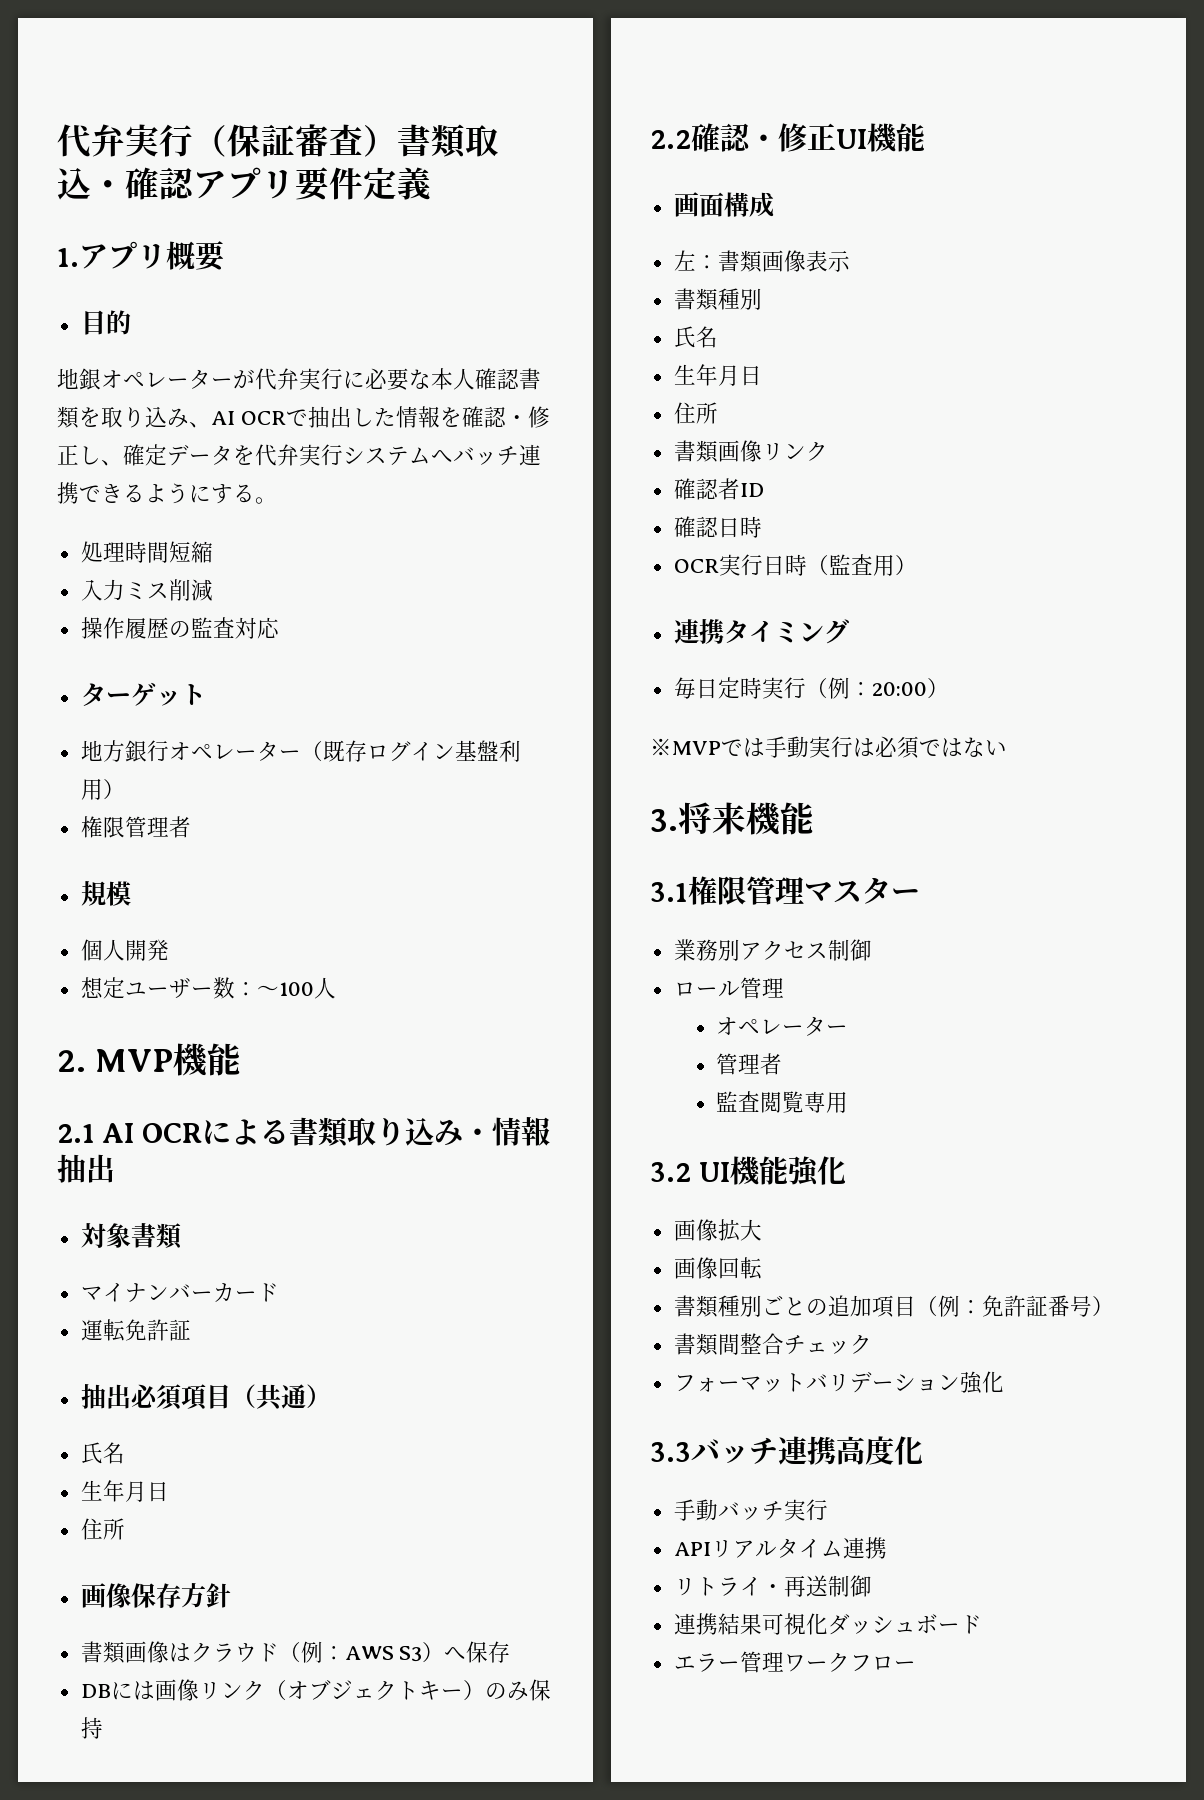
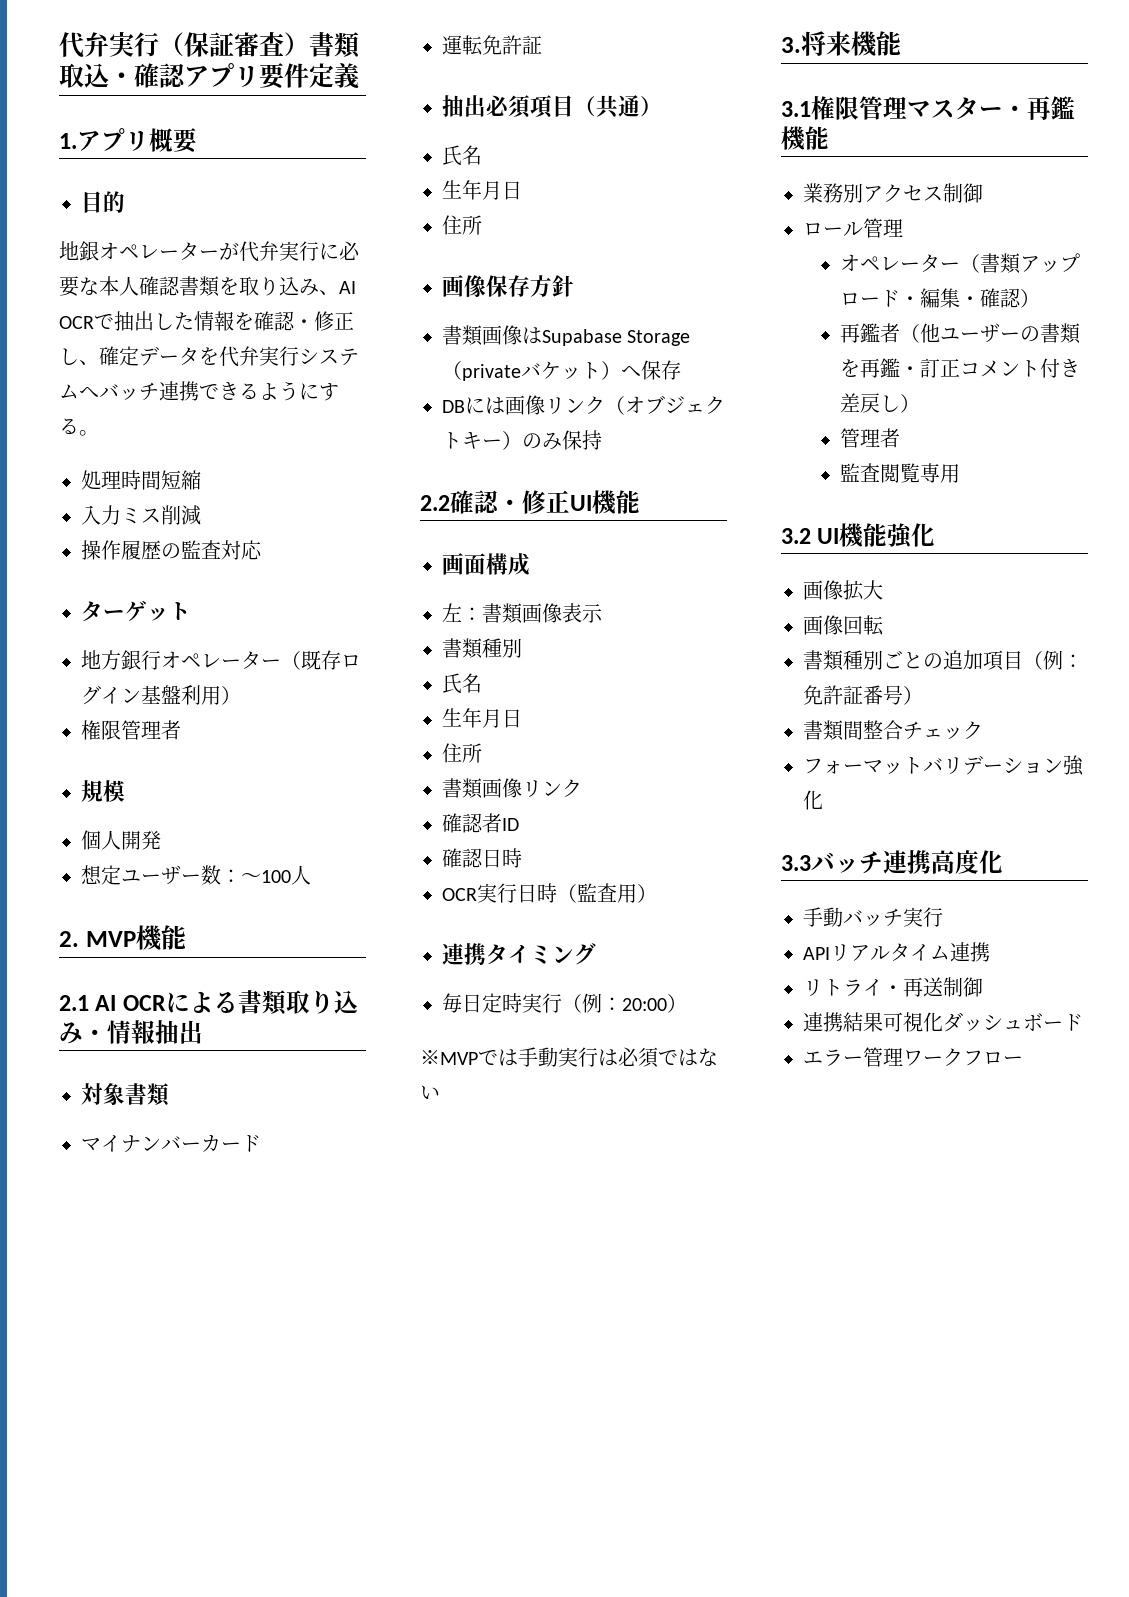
- 書類画像はクラウド（例：AWS S3）へ保存
+ 書類画像はSupabase Storage（privateバケット）へ保存
- 3.1権限管理マスター
+ 3.1権限管理マスター・再鑑機能
  ロール管理
- オペレーター
+ オペレーター（書類アップロード・編集・確認）
+ 再鑑者（他ユーザーの書類を再鑑・訂正コメント付き差戻し）

